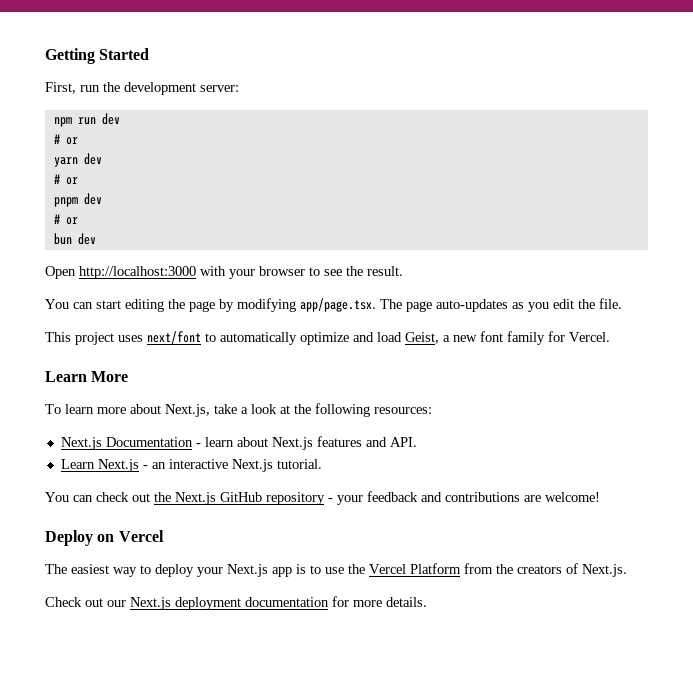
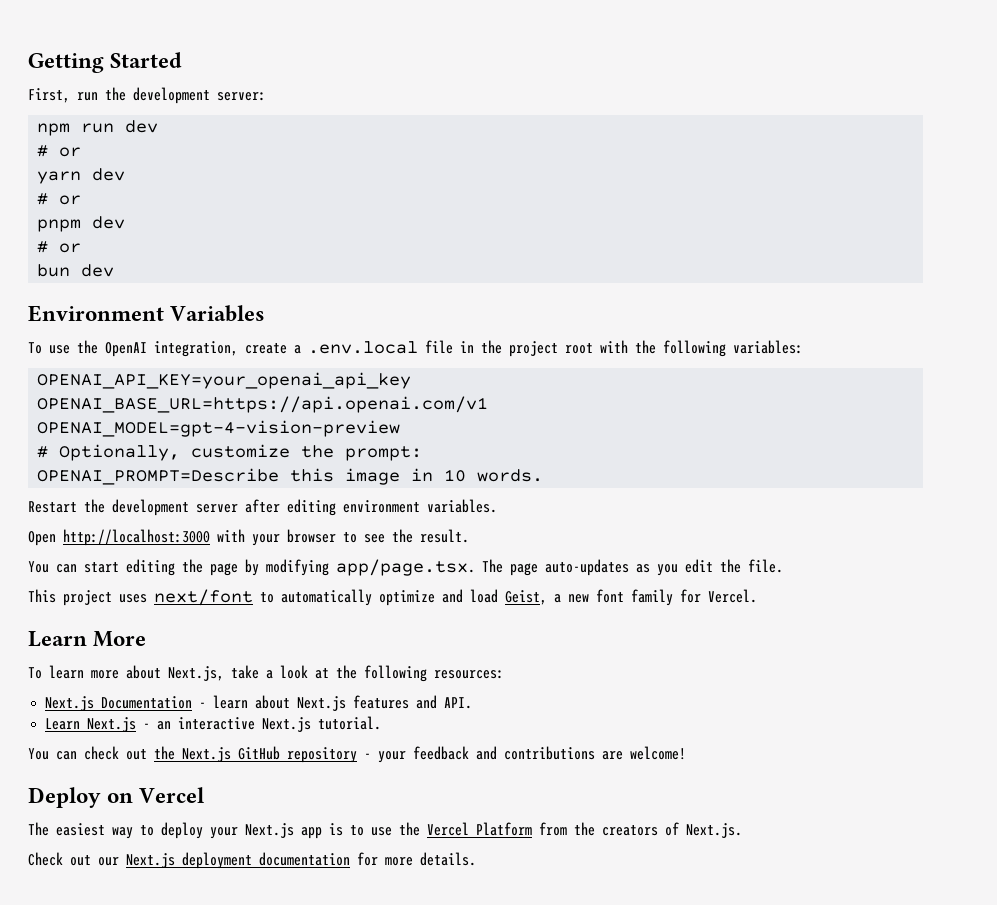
+ Environment Variables
+ To use the OpenAI integration, create a .env.local file in the project root with the following variables:
+ OPENAI_API_KEY=your_openai_api_key
+ OPENAI_BASE_URL=https://api.openai.com/v1
+ OPENAI_MODEL=gpt-4-vision-preview
+ # Optionally, customize the prompt:
+ OPENAI_PROMPT=Describe this image in 10 words.
+ Restart the development server after editing environment variables.

